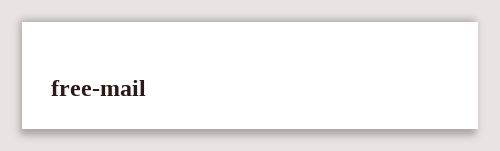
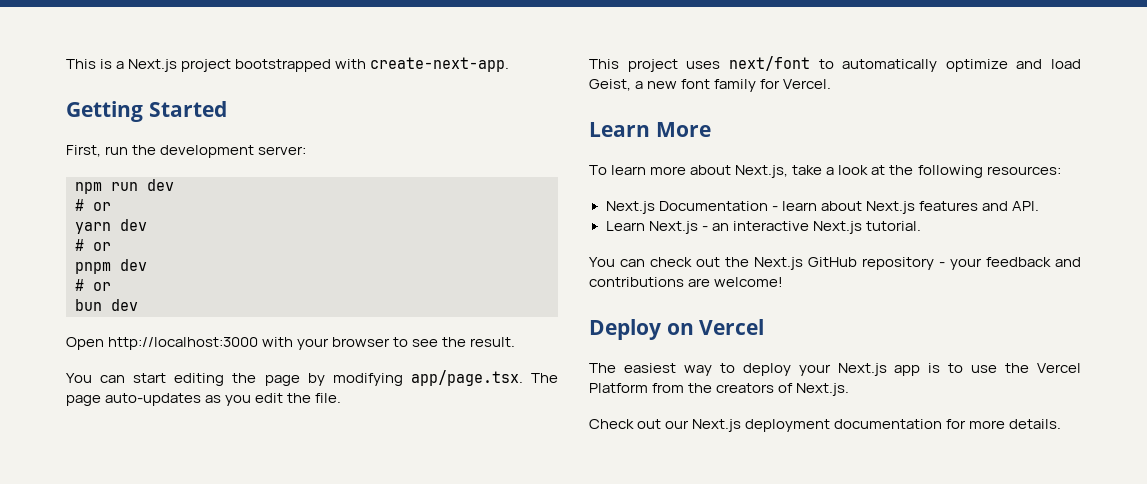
- free-mail
+ This is a Next.js project bootstrapped with create-next-app.
+ Getting Started
+ First, run the development server:
+ npm run dev
+ # or
+ yarn dev
+ # or
+ pnpm dev
+ # or
+ bun dev
+ Open http://localhost:3000 with your browser to see the result.
+ You can start editing the page by modifying app/page.tsx. The page auto-updates as you edit the file.
+ This project uses next/font to automatically optimize and load Geist, a new font family for Vercel.
+ Learn More
+ To learn more about Next.js, take a look at the following resources:
+ Next.js Documentation - learn about Next.js features and API.
+ Learn Next.js - an interactive Next.js tutorial.
+ You can check out the Next.js GitHub repository - your feedback and contributions are welcome!
+ Deploy on Vercel
+ The easiest way to deploy your Next.js app is to use the Vercel Platform from the creators of Next.js.
+ Check out our Next.js deployment documentation for more details.

